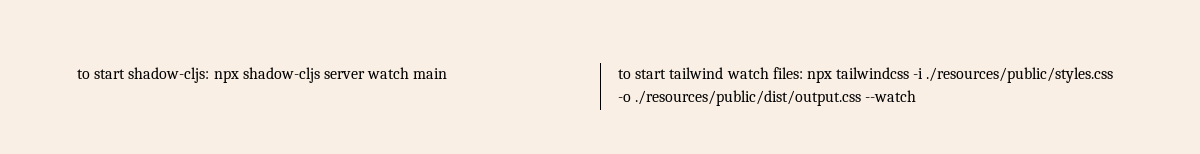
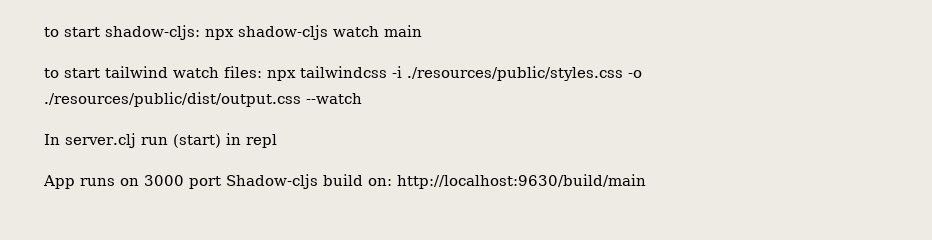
- to start shadow-cljs: npx shadow-cljs server watch main
+ to start shadow-cljs: npx shadow-cljs watch main
+ In server.clj run (start) in repl
+ App runs on 3000 port Shadow-cljs build on: http://localhost:9630/build/main

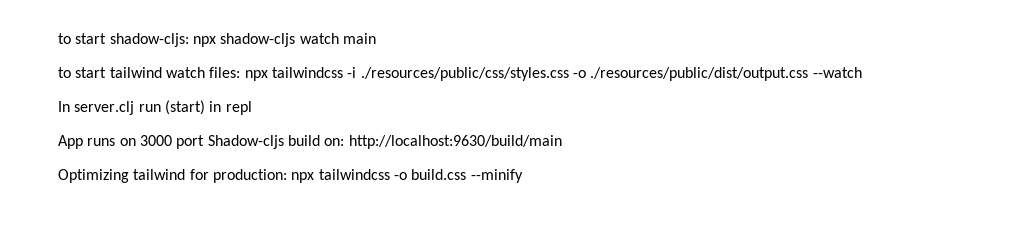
- to start tailwind watch files: npx tailwindcss -i ./resources/public/styles.css -o ./resources/public/dist/output.css --watch
+ to start tailwind watch files: npx tailwindcss -i ./resources/public/css/styles.css -o ./resources/public/dist/output.css --watch
+ Optimizing tailwind for production: npx tailwindcss -o build.css --minify

